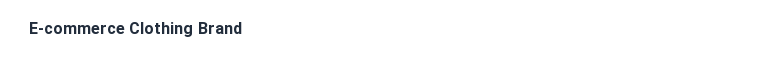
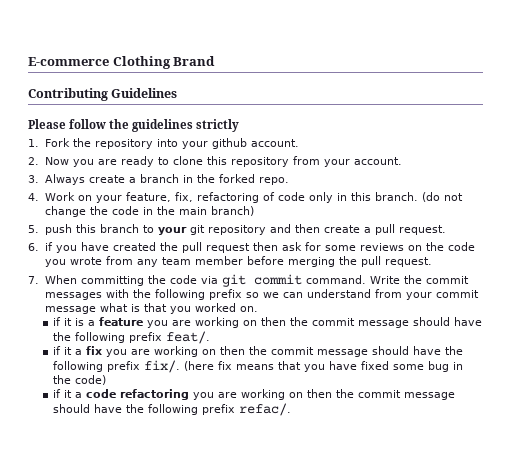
+ Contributing Guidelines
+ Please follow the guidelines strictly
+ 1. Fork the repository into your github account.
+ 2. Now you are ready to clone this repository from your account.
+ 3. Always create a branch in the forked repo.
+ 4. Work on your feature, fix, refactoring of code only in this branch. (do not change the code in the main branch)
+ 5. push this branch to your git repository and then create a pull request.
+ 6. if you have created the pull request then ask for some reviews on the code you wrote from any team member before merging the pull request.
+ 7. When committing the code via git commit command. Write the commit messages with the following prefix so we can understand from your commit message what is that you worked on.
+ if it is a feature you are working on then the commit message should have the following prefix feat/.
+ if it a fix you are working on then the commit message should have the following prefix fix/. (here fix means that you have fixed some bug in the code)
+ if it a code refactoring you are working on then the commit message should have the following prefix refac/.

